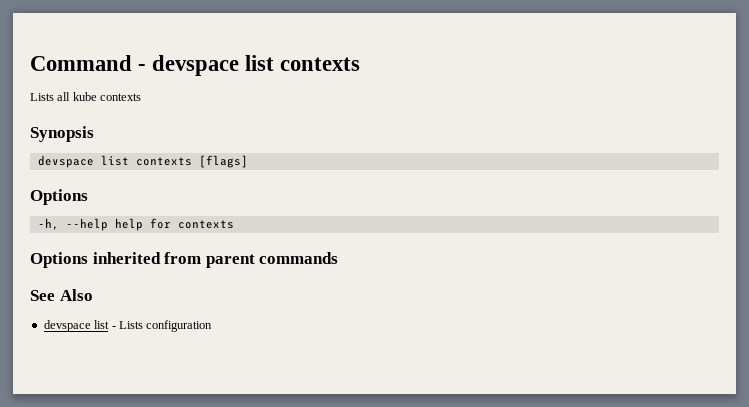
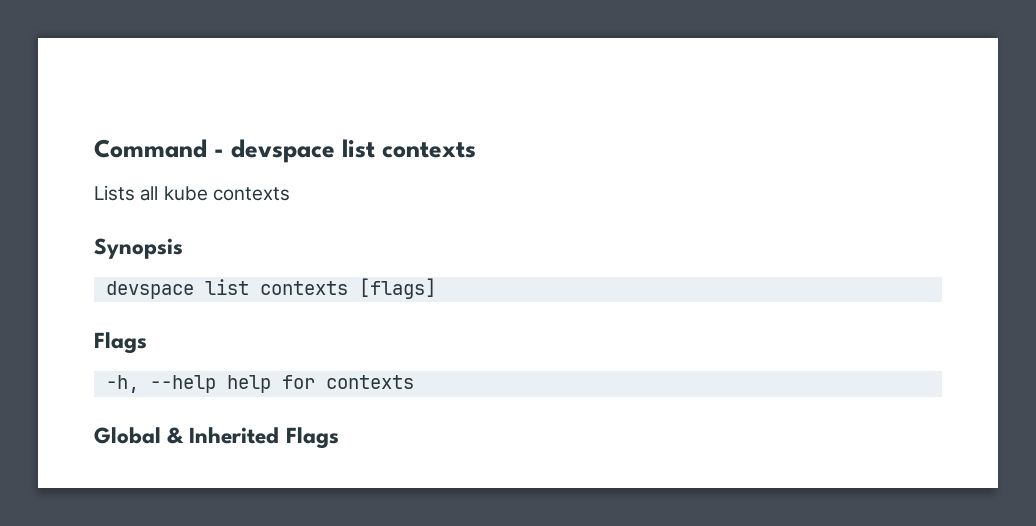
  devspace list contexts [flags]
- Options
+ Flags
- Options inherited from parent commands
- See Also
- devspace list - Lists configuration
+ Global & Inherited Flags

